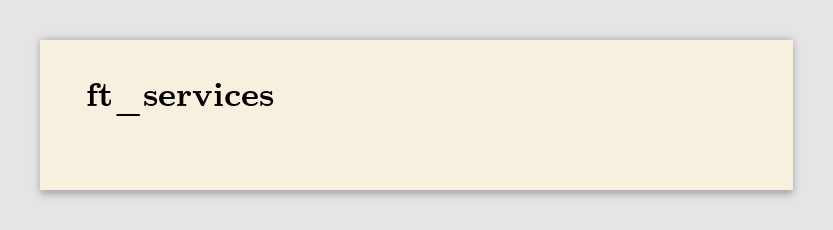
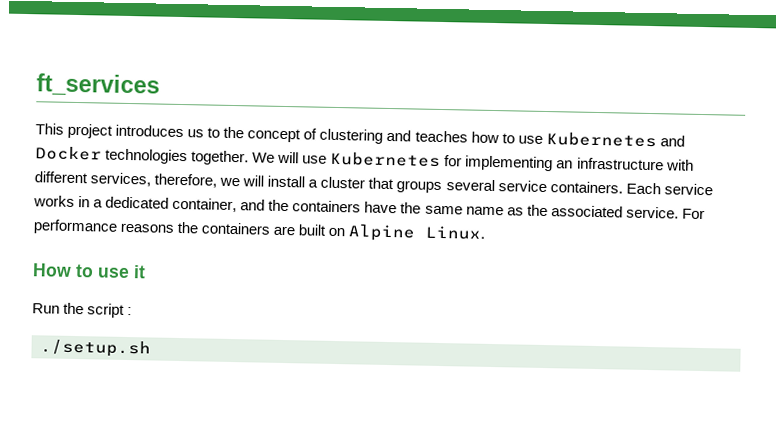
+ This project introduces us to the concept of clustering and teaches how to use Kubernetes and Docker technologies together. We will use Kubernetes for implementing an infrastructure with different services, therefore, we will install a cluster that groups several service containers. Each service works in a dedicated container, and the containers have the same name as the associated service. For performance reasons the containers are built on Alpine Linux.
+ How to use it
+ Run the script :
+ ./setup.sh

